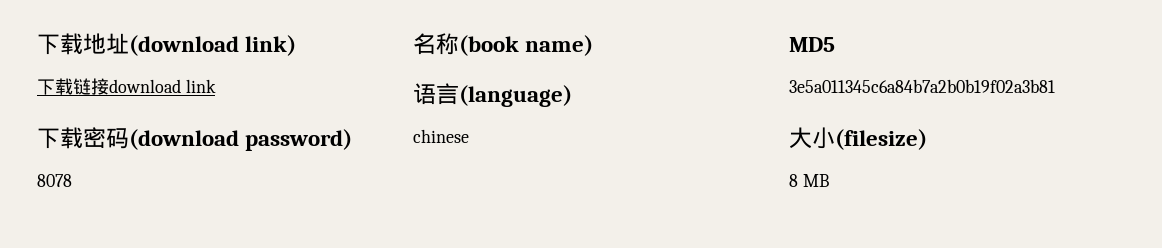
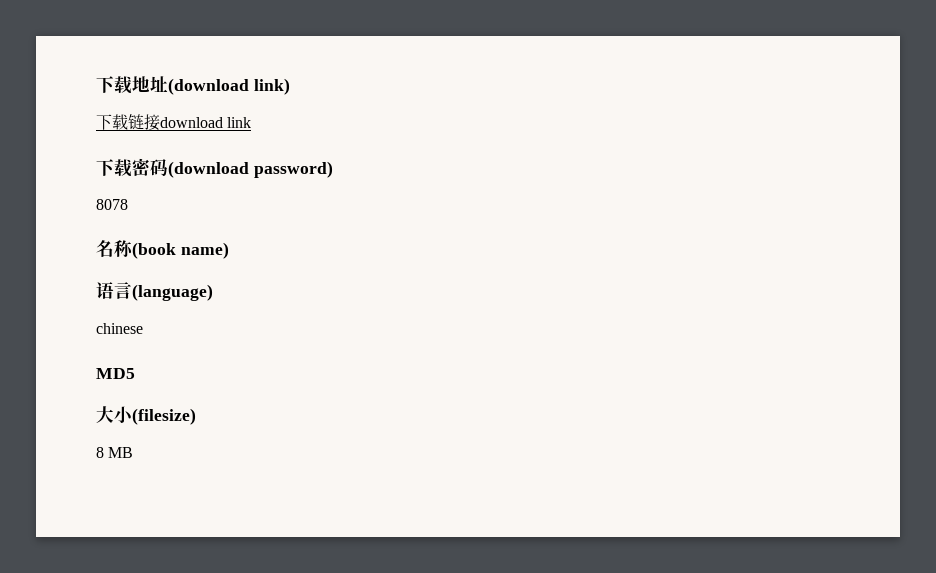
- 3e5a011345c6a84b7a2b0b19f02a3b81

